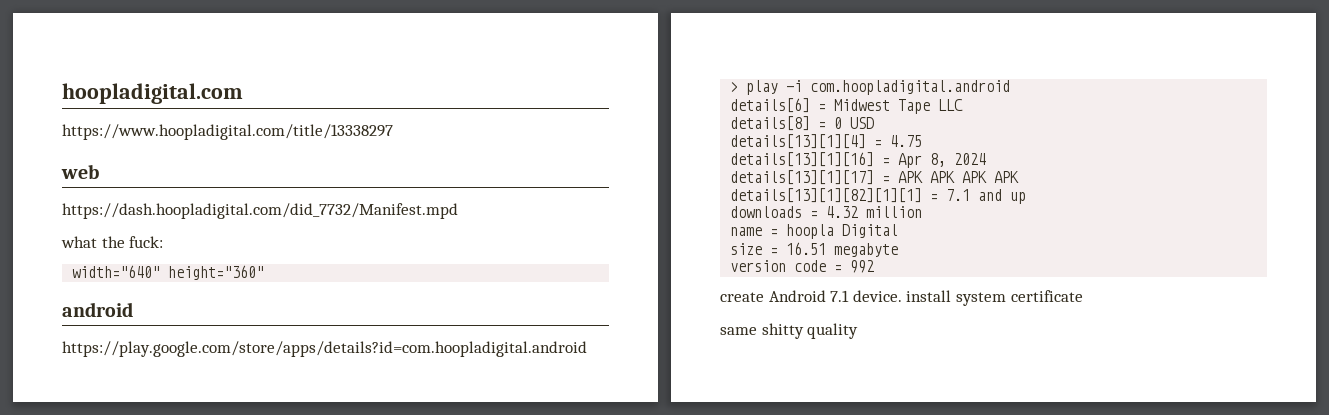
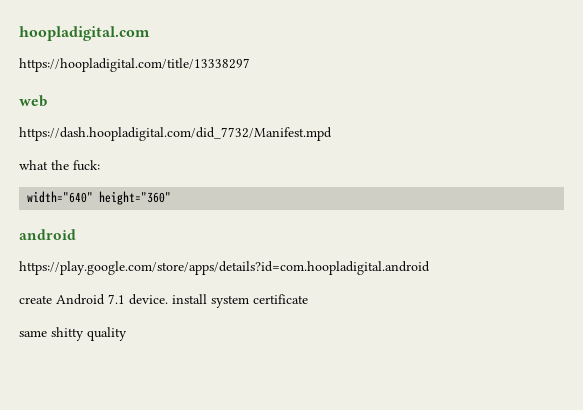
- https://www.hoopladigital.com/title/13338297
+ https://hoopladigital.com/title/13338297
- > play -i com.hoopladigital.android
- details[6] = Midwest Tape LLC
- details[8] = 0 USD
- details[13][1][4] = 4.75
- details[13][1][16] = Apr 8, 2024
- details[13][1][17] = APK APK APK APK
- details[13][1][82][1][1] = 7.1 and up
- downloads = 4.32 million
- name = hoopla Digital
- size = 16.51 megabyte
- version code = 992

